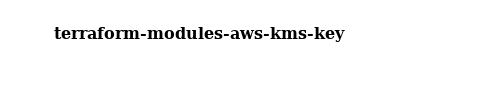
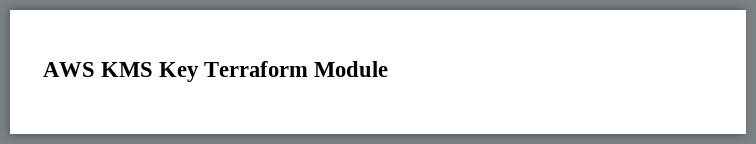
- terraform-modules-aws-kms-key
+ AWS KMS Key Terraform Module

